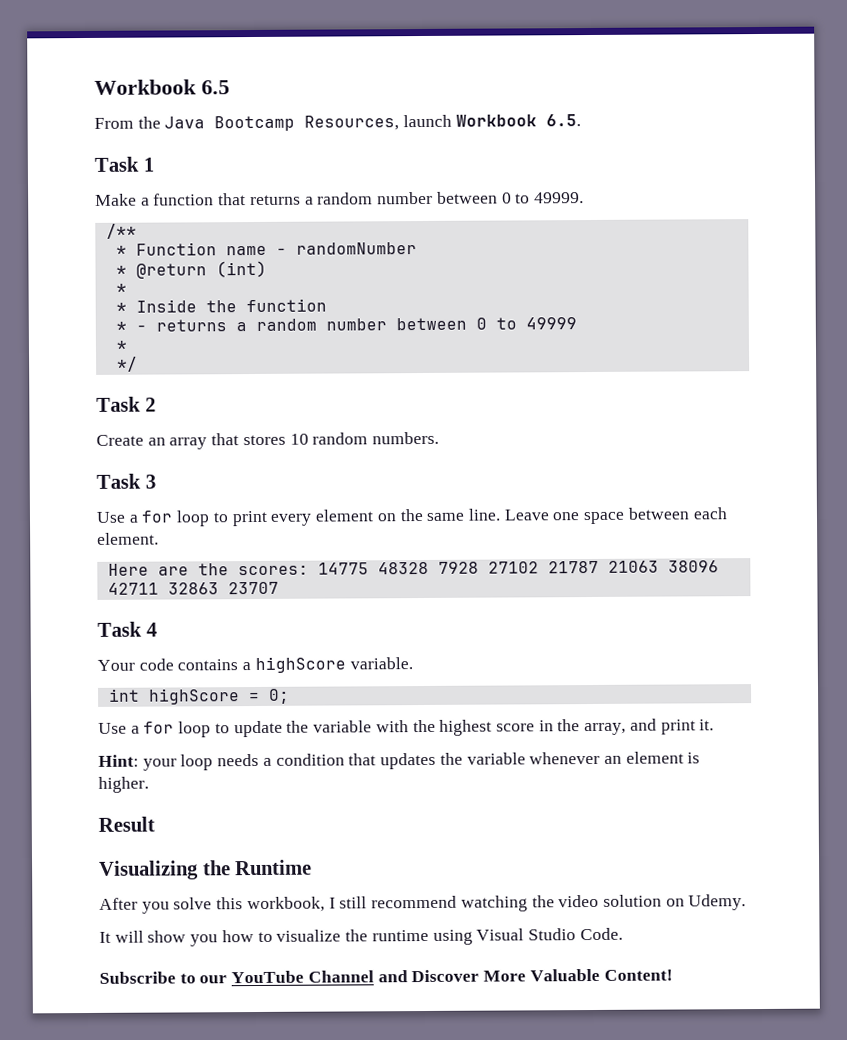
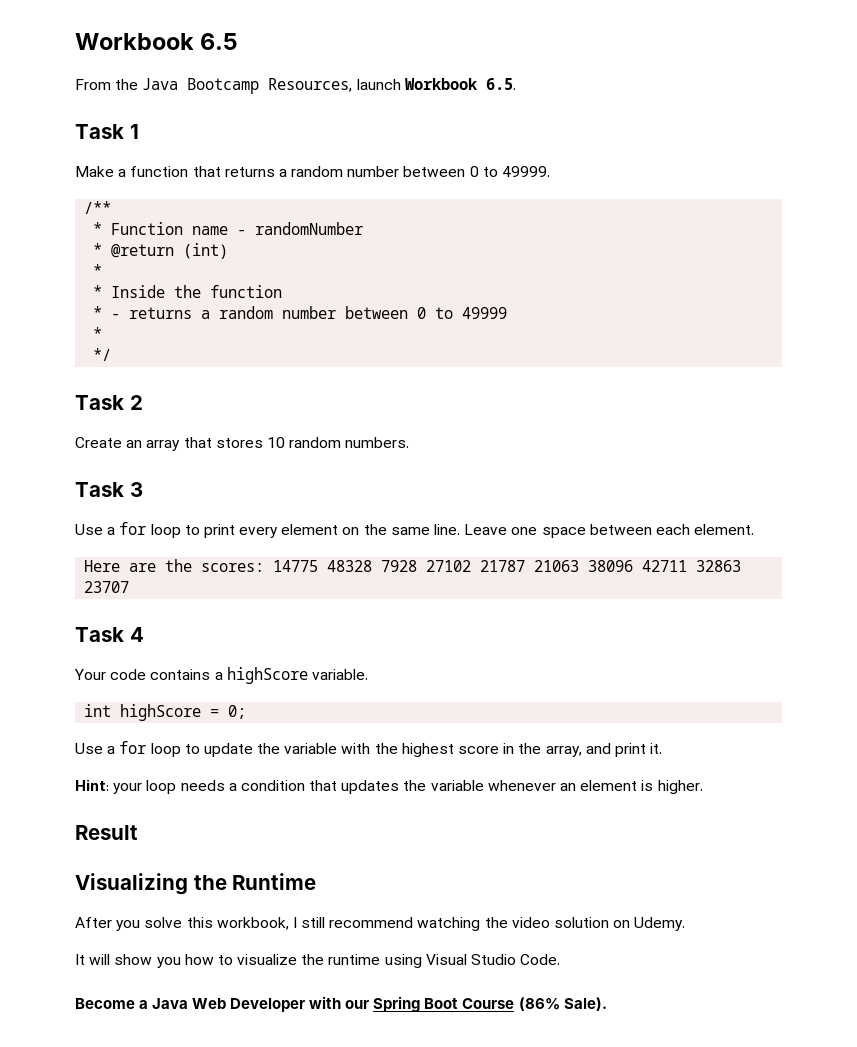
- Subscribe to our YouTube Channel and Discover More Valuable Content!
+ Become a Java Web Developer with our Spring Boot Course (86% Sale).

